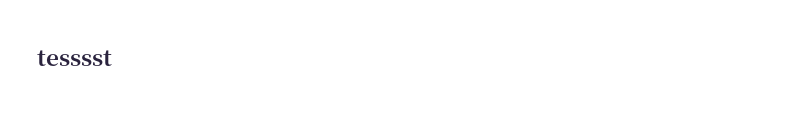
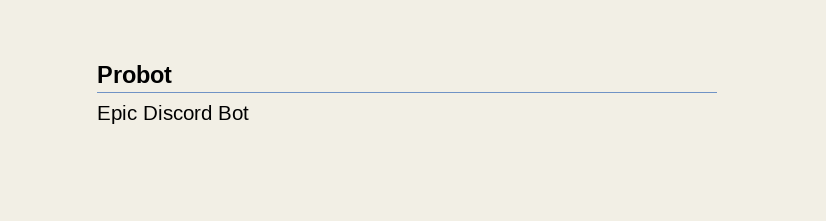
- tesssst
+ Probot
+ Epic Discord Bot

